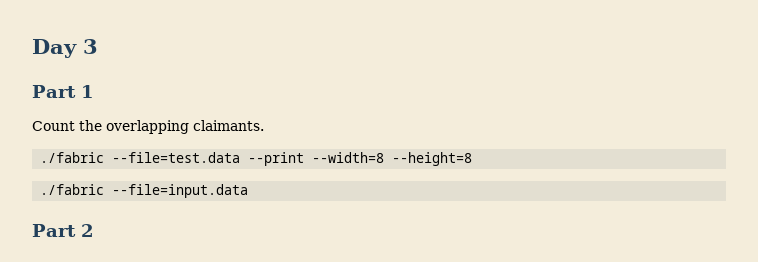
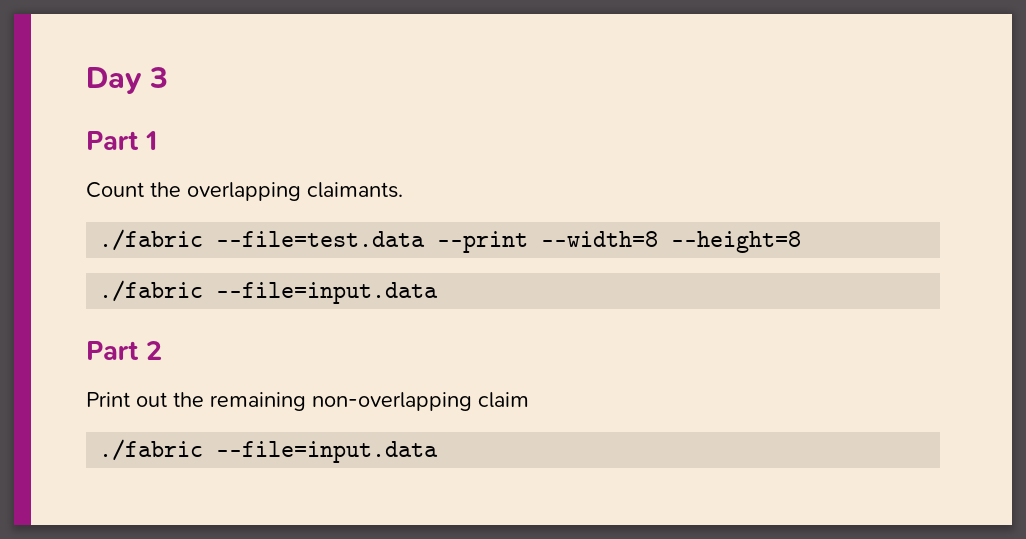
+ Print out the remaining non-overlapping claim
+ ./fabric --file=input.data

